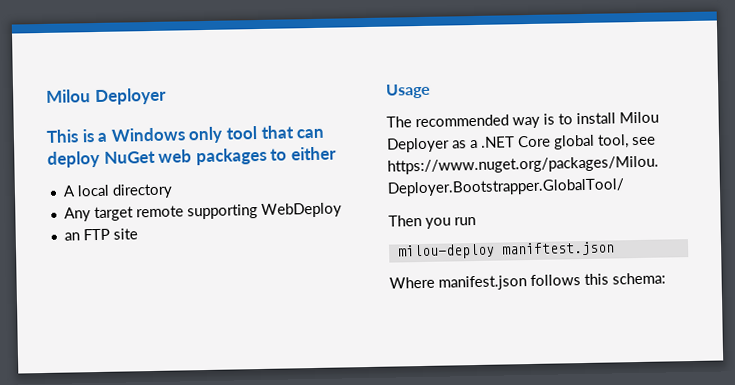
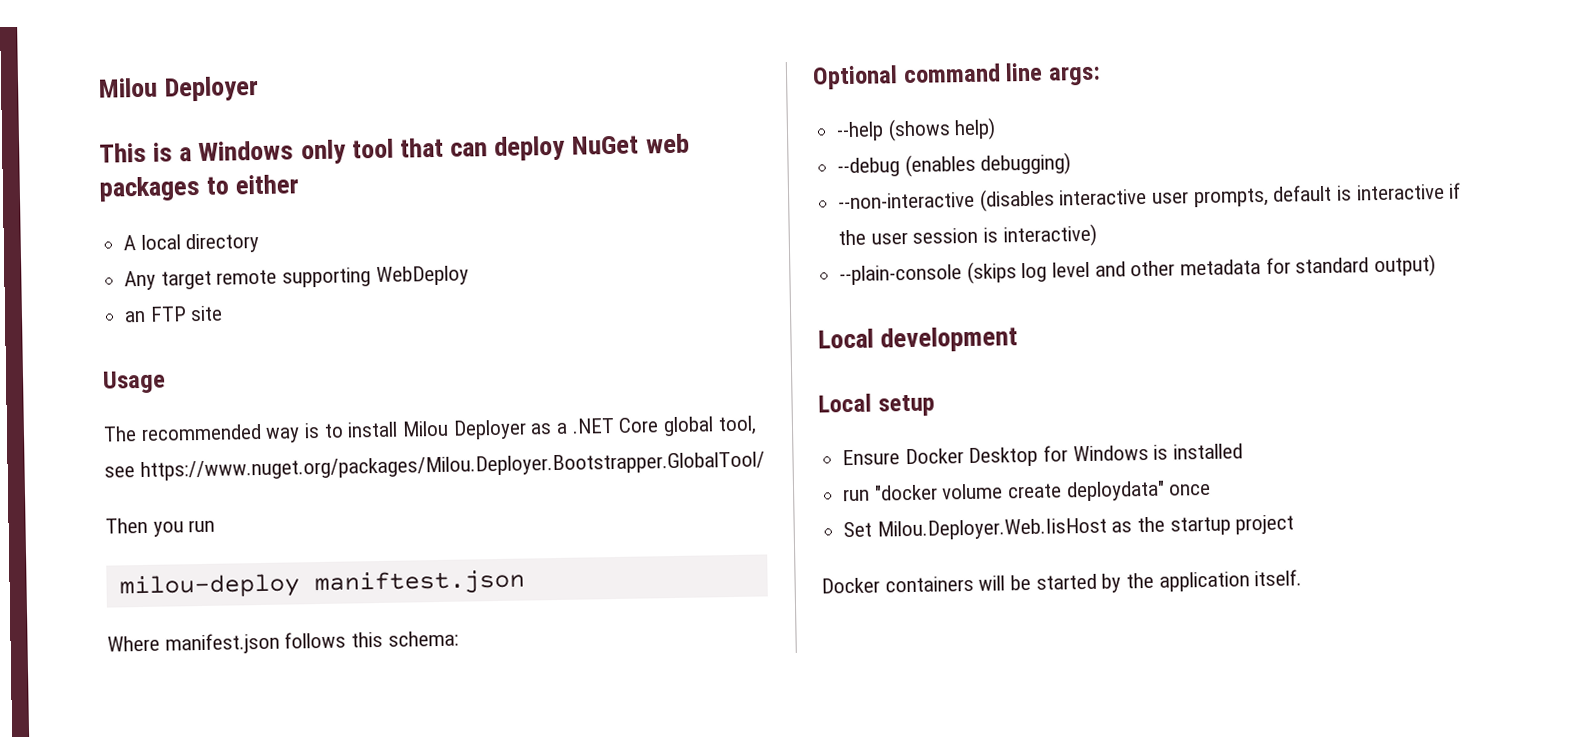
+ Optional command line args:
+ --help (shows help)
+ --debug (enables debugging)
+ --non-interactive (disables interactive user prompts, default is interactive if the user session is interactive)
+ --plain-console (skips log level and other metadata for standard output)
+ Local development
+ Local setup
+ Ensure Docker Desktop for Windows is installed
+ run "docker volume create deploydata" once
+ Set Milou.Deployer.Web.IisHost as the startup project
+ Docker containers will be started by the application itself.

